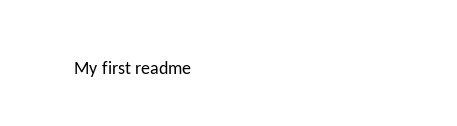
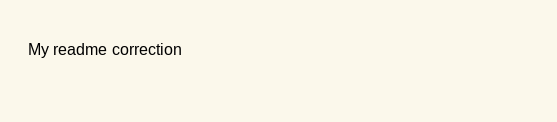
- My first readme
+ My readme correction

